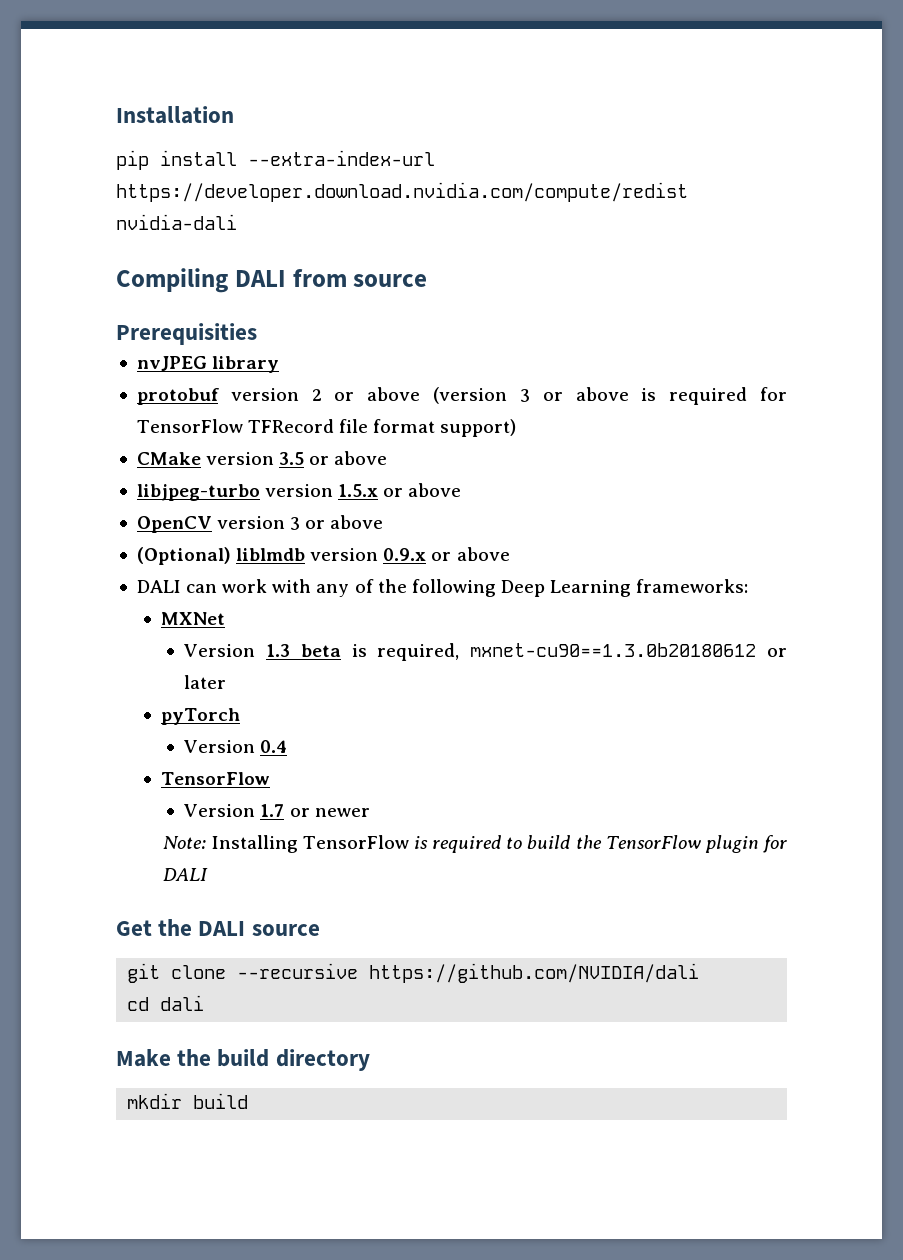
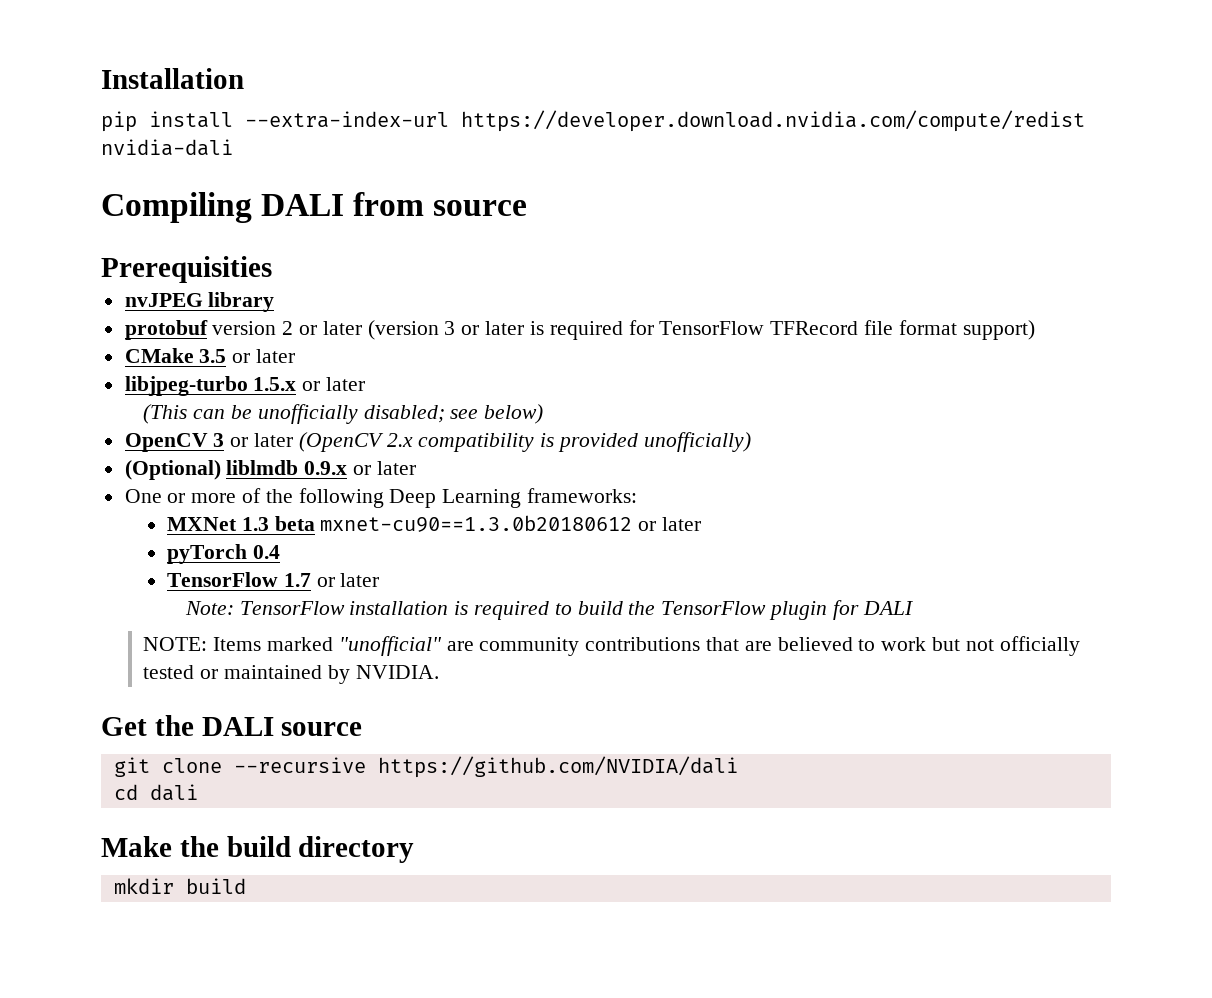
- protobuf version 2 or above (version 3 or above is required for TensorFlow TFRecord file format support)
+ protobuf version 2 or later (version 3 or later is required for TensorFlow TFRecord file format support)
- CMake version 3.5 or above
+ CMake 3.5 or later
- libjpeg-turbo version 1.5.x or above
+ libjpeg-turbo 1.5.x or later
+ (This can be unofficially disabled; see below)
- OpenCV version 3 or above
+ OpenCV 3 or later (OpenCV 2.x compatibility is provided unofficially)
- (Optional) liblmdb version 0.9.x or above
- DALI can work with any of the following Deep Learning frameworks:
+ (Optional) liblmdb 0.9.x or later
+ One or more of the following Deep Learning frameworks:
- MXNet
- Version 1.3 beta is required, mxnet-cu90==1.3.0b20180612 or later
+ MXNet 1.3 beta mxnet-cu90==1.3.0b20180612 or later
- pyTorch
- Version 0.4
- TensorFlow
- Version 1.7 or newer
+ pyTorch 0.4
+ TensorFlow 1.7 or later
- Note: Installing TensorFlow is required to build the TensorFlow plugin for DALI
+ Note: TensorFlow installation is required to build the TensorFlow plugin for DALI
+ NOTE: Items marked "unofficial" are community contributions that are believed to work but not officially tested or maintained by NVIDIA.

